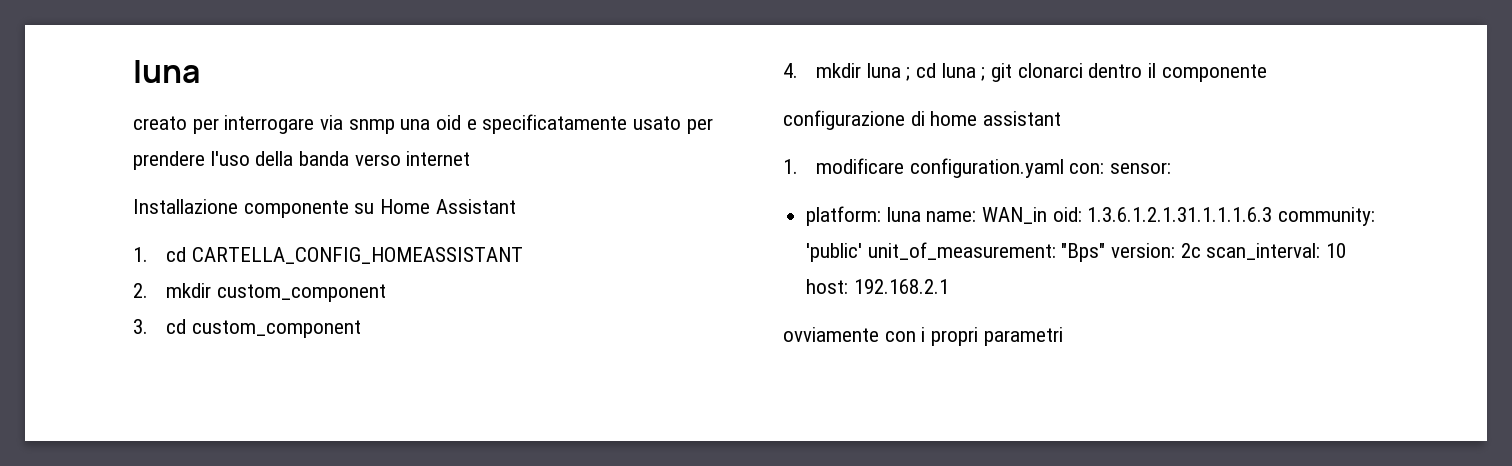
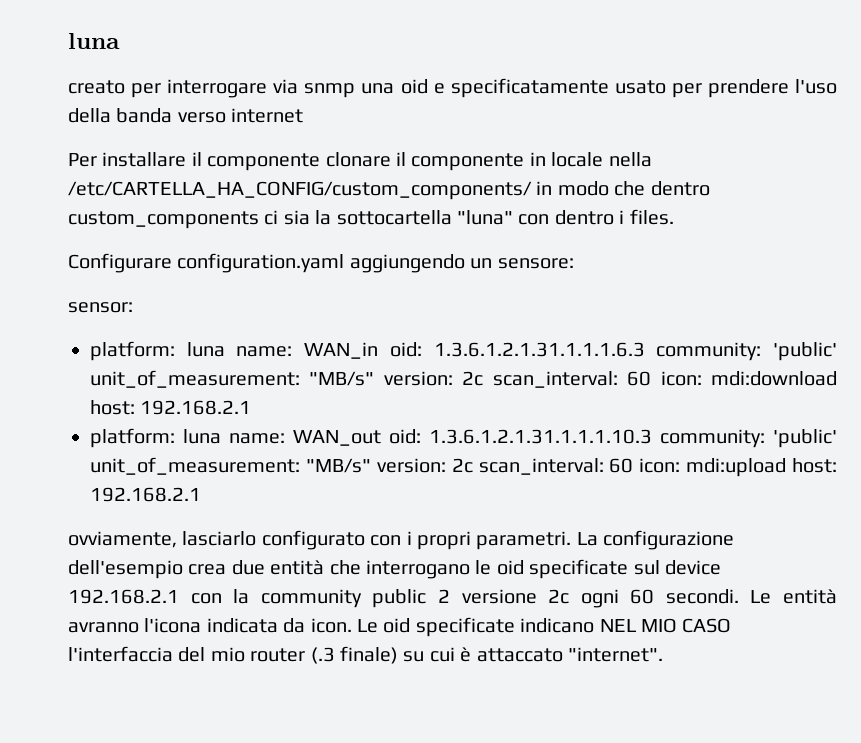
- Installazione componente su Home Assistant
- 1. cd CARTELLA_CONFIG_HOMEASSISTANT
- 2. mkdir custom_component
- 3. cd custom_component
- 4. mkdir luna ; cd luna ; git clonarci dentro il componente
- configurazione di home assistant
- 1. modificare configuration.yaml con: sensor:
+ Per installare il componente clonare il componente in locale nella /etc/CARTELLA_HA_CONFIG/custom_components/ in modo che dentro custom_components ci sia la sottocartella "luna" con dentro i files.
+ Configurare configuration.yaml aggiungendo un sensore:
+ sensor:
- platform: luna name: WAN_in oid: 1.3.6.1.2.1.31.1.1.1.6.3 community: 'public' unit_of_measurement: "Bps" version: 2c scan_interval: 10 host: 192.168.2.1
- ovviamente con i propri parametri
+ platform: luna name: WAN_in oid: 1.3.6.1.2.1.31.1.1.1.6.3 community: 'public' unit_of_measurement: "MB/s" version: 2c scan_interval: 60 icon: mdi:download host: 192.168.2.1
+ platform: luna name: WAN_out oid: 1.3.6.1.2.1.31.1.1.1.10.3 community: 'public' unit_of_measurement: "MB/s" version: 2c scan_interval: 60 icon: mdi:upload host: 192.168.2.1
+ ovviamente, lasciarlo configurato con i propri parametri. La configurazione dell'esempio crea due entità che interrogano le oid specificate sul device 192.168.2.1 con la community public 2 versione 2c ogni 60 secondi. Le entità avranno l'icona indicata da icon. Le oid specificate indicano NEL MIO CASO l'interfaccia del mio router (.3 finale) su cui è attaccato "internet".

